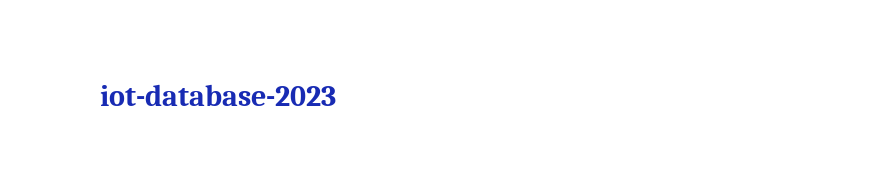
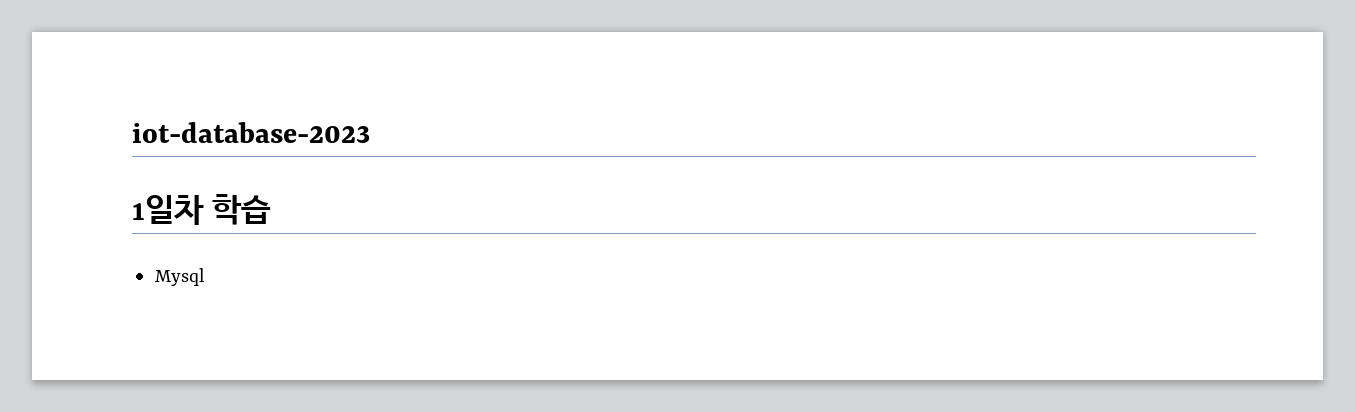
+ 1일차 학습
+ Mysql

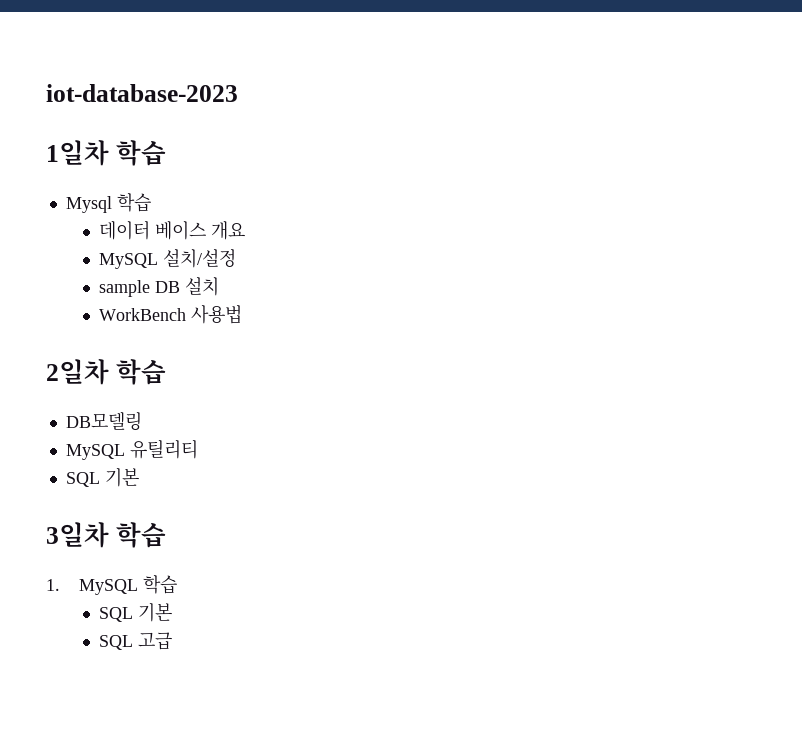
- Mysql
+ Mysql 학습
+ 데이터 베이스 개요
+ MySQL 설치/설정
+ sample DB 설치
+ WorkBench 사용법
+ 2일차 학습
+ DB모델링
+ MySQL 유틸리티
+ SQL 기본
+ 3일차 학습
+ 1. MySQL 학습
+ SQL 기본
+ SQL 고급

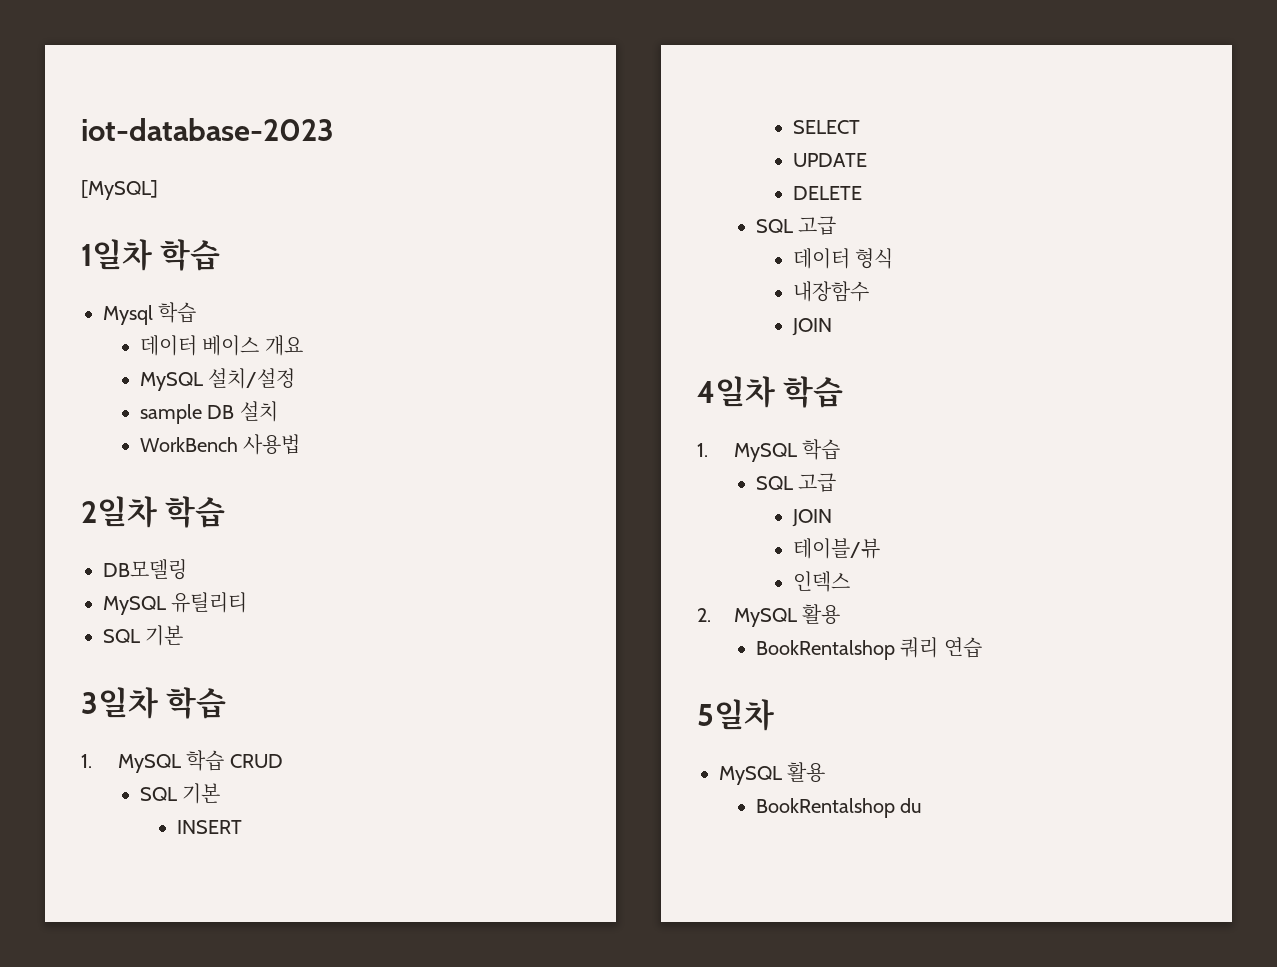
+ [MySQL]
+ 1. MySQL 학습 CRUD
+ SQL 기본
+ INSERT
+ SELECT
+ UPDATE
+ DELETE
+ SQL 고급
+ 데이터 형식
+ 내장함수
+ JOIN
+ 4일차 학습
  1. MySQL 학습
- SQL 기본
  SQL 고급
+ JOIN
+ 테이블/뷰
+ 인덱스
+ 2. MySQL 활용
+ BookRentalshop 쿼리 연습
+ 5일차
+ MySQL 활용
+ BookRentalshop du

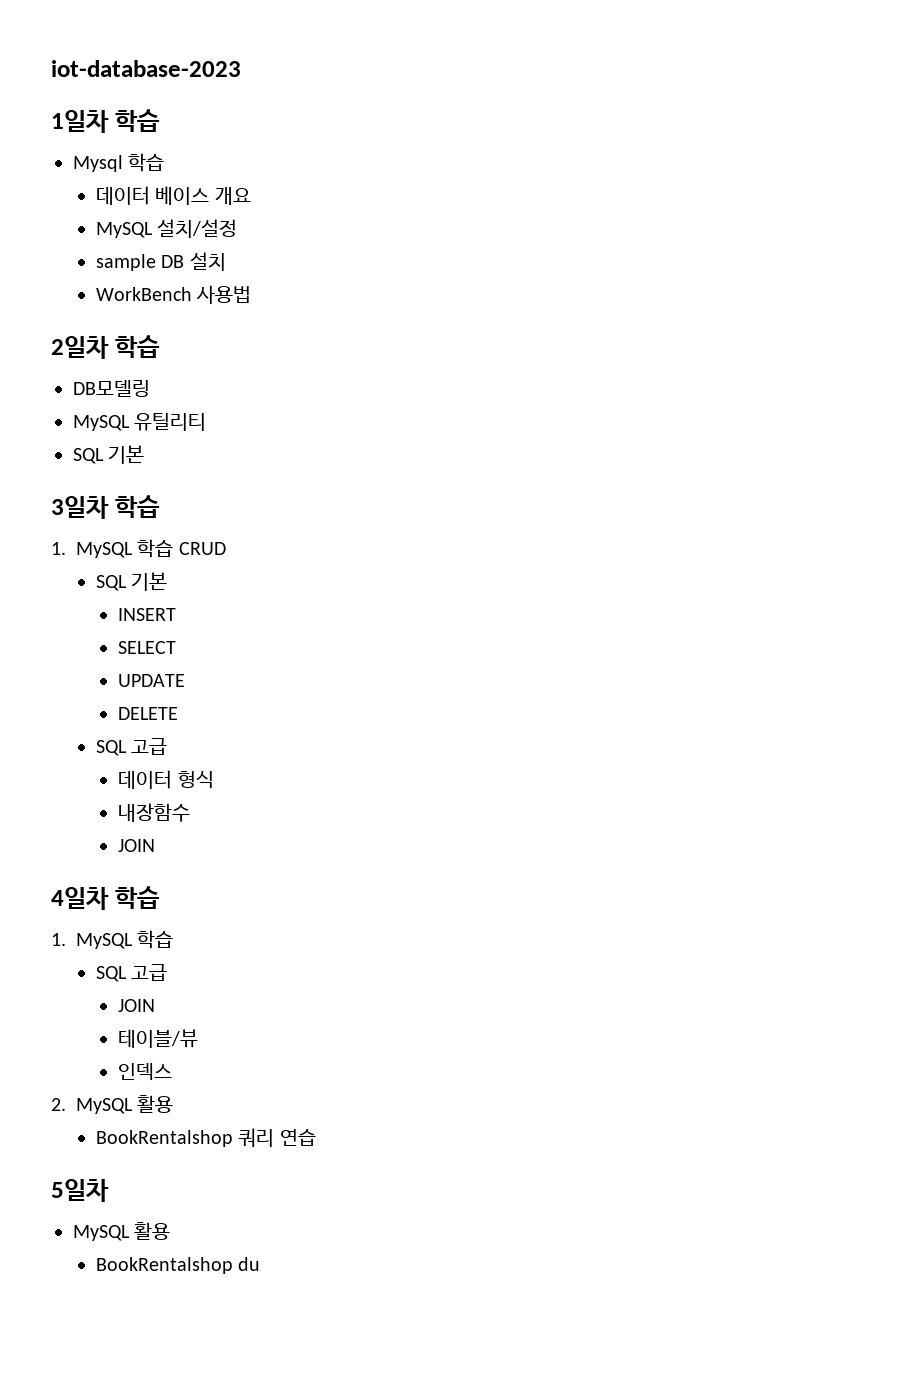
- [MySQL]

